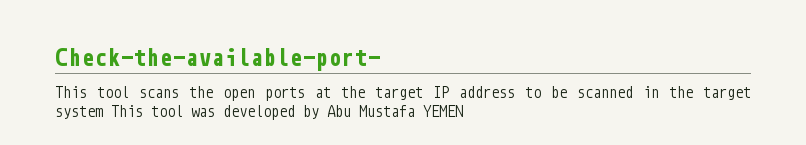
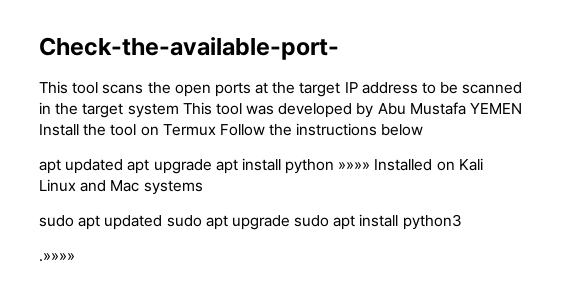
- This tool scans the open ports at the target IP address to be scanned in the target system This tool was developed by Abu Mustafa YEMEN
+ This tool scans the open ports at the target IP address to be scanned in the target system This tool was developed by Abu Mustafa YEMEN Install the tool on Termux Follow the instructions below
+ apt updated apt upgrade apt install python »»»» Installed on Kali Linux and Mac systems
+ sudo apt updated sudo apt upgrade sudo apt install python3
+ .»»»»

